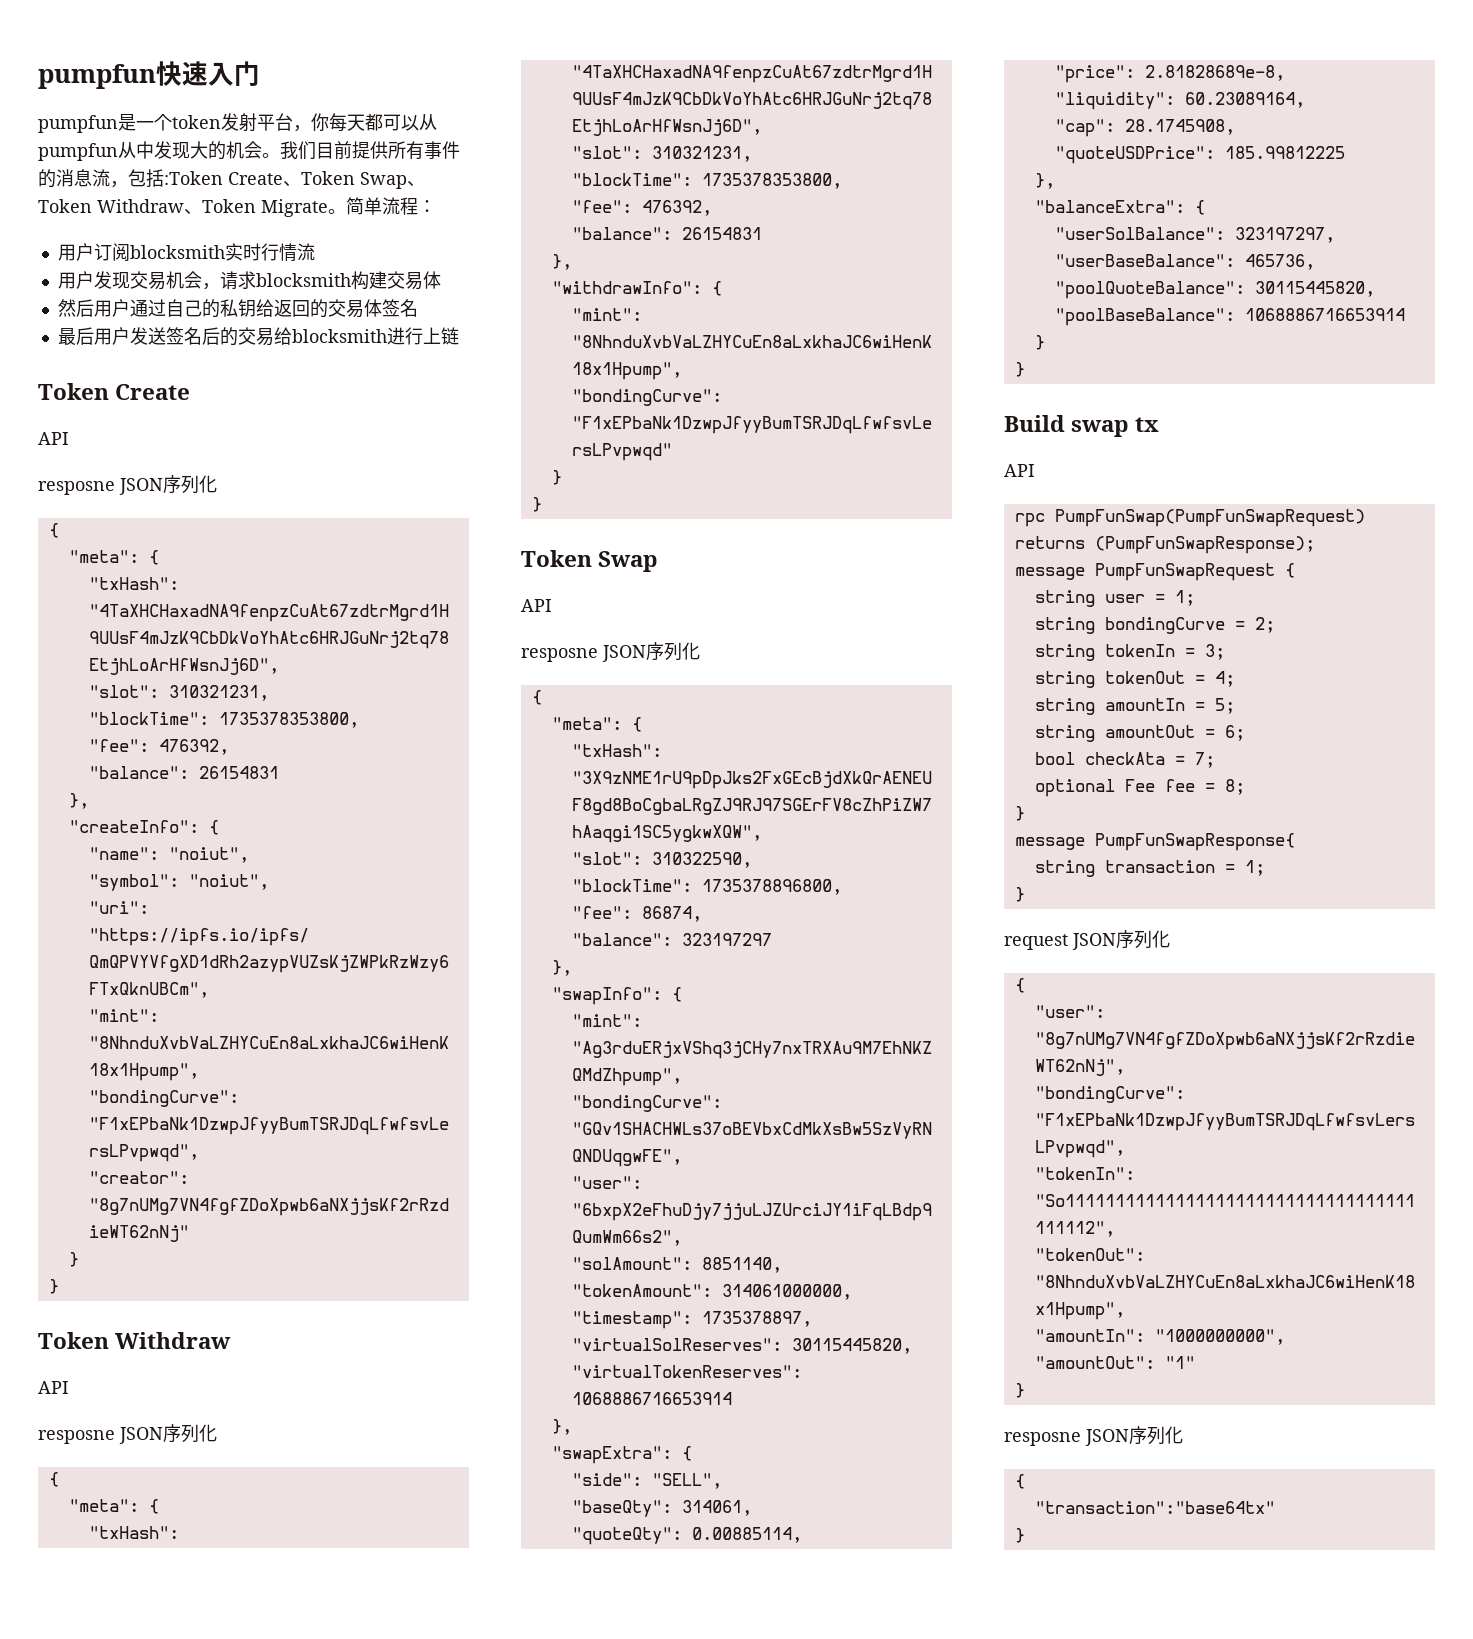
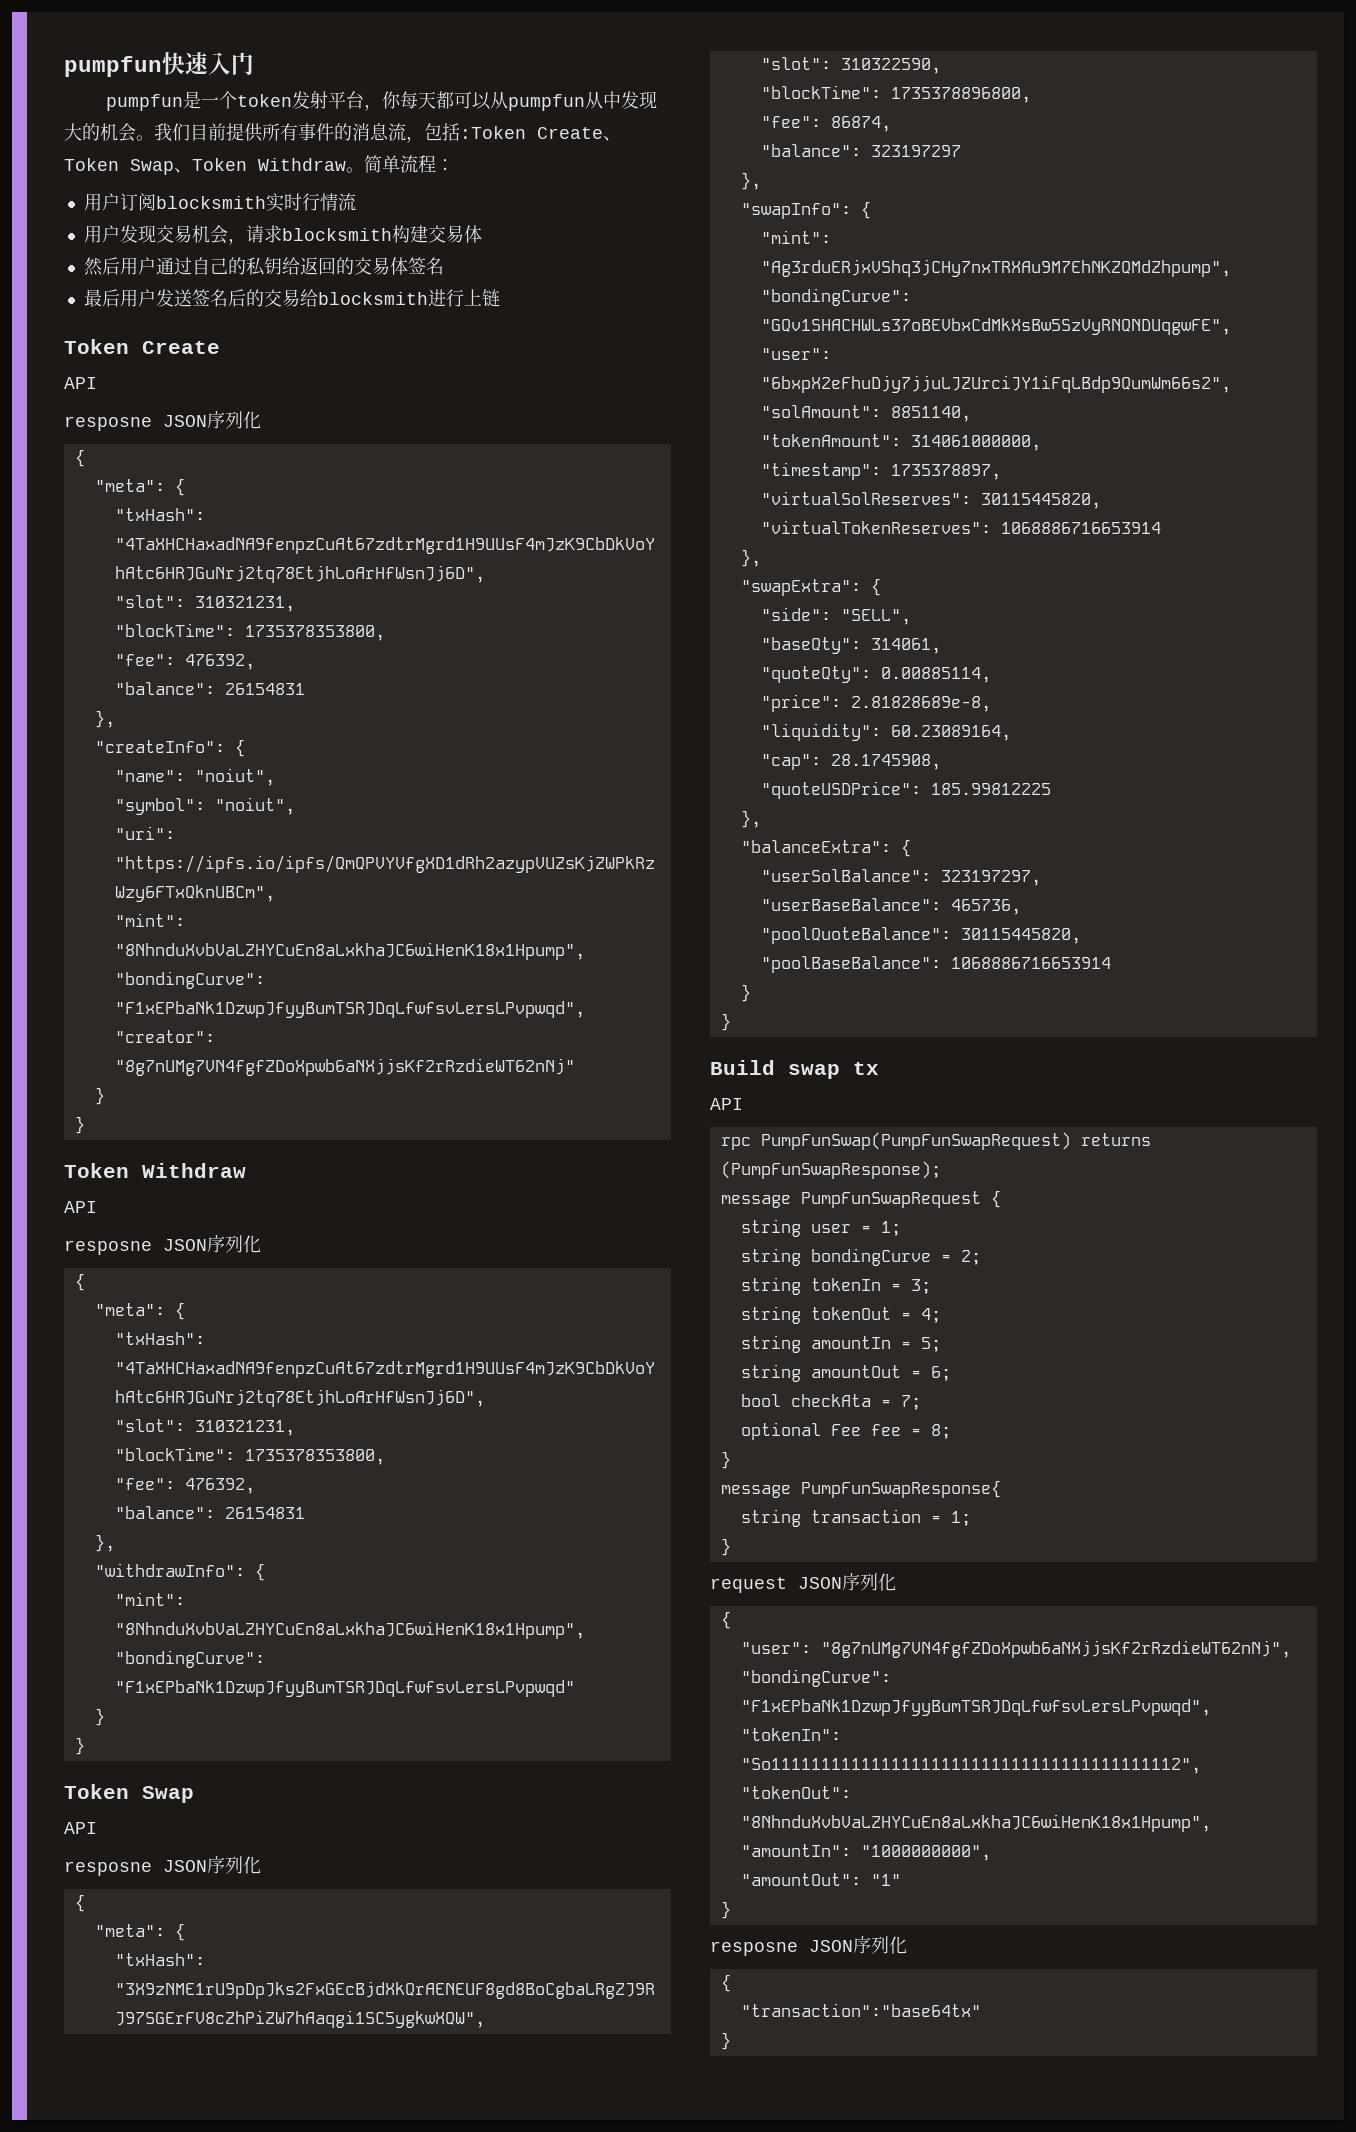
- 我们目前提供所有事件的消息流，包括:Token Create、Token Swap、Token Withdraw、Token Migrate。
+ 我们目前提供所有事件的消息流，包括:Token Create、Token Swap、Token Withdraw。

